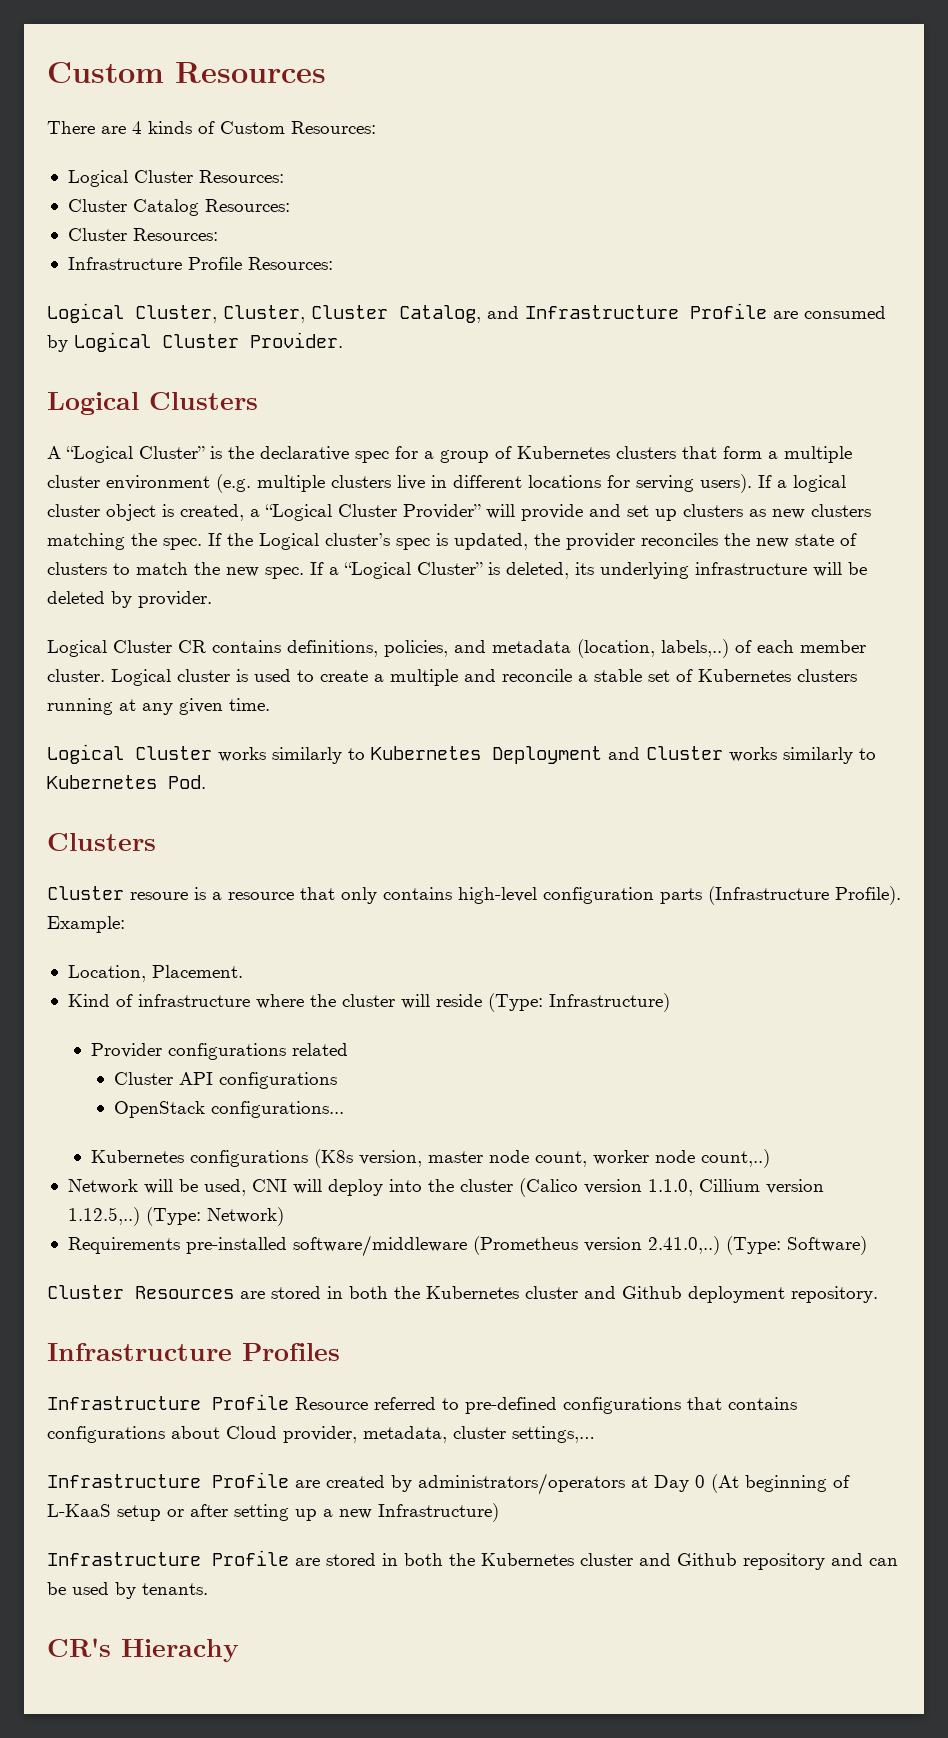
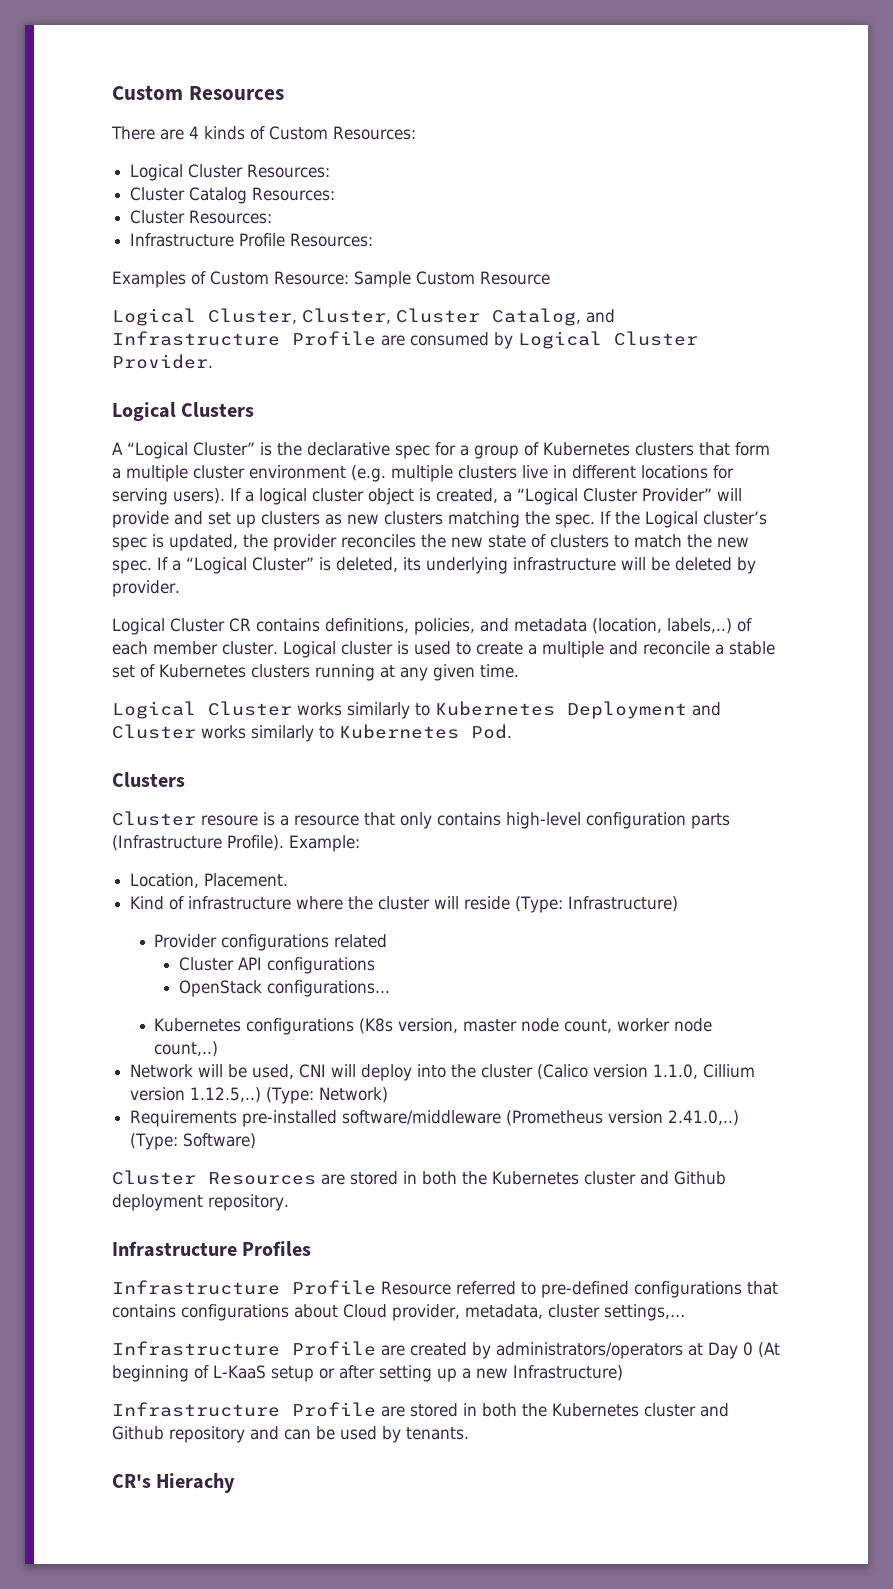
+ Examples of Custom Resource: Sample Custom Resource

